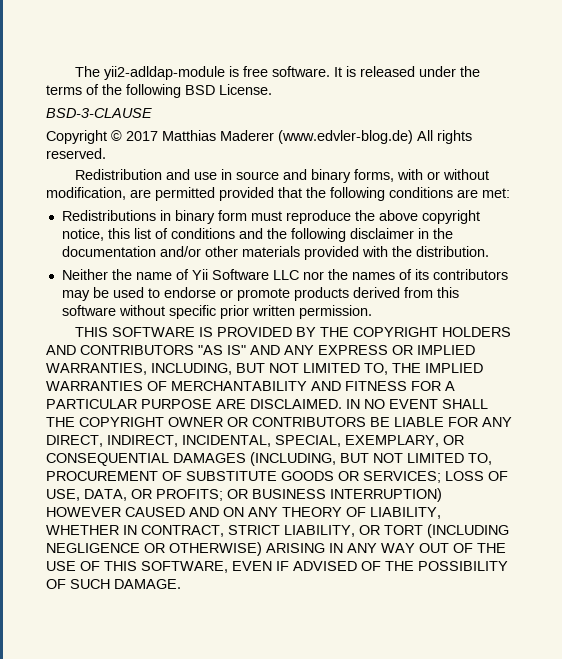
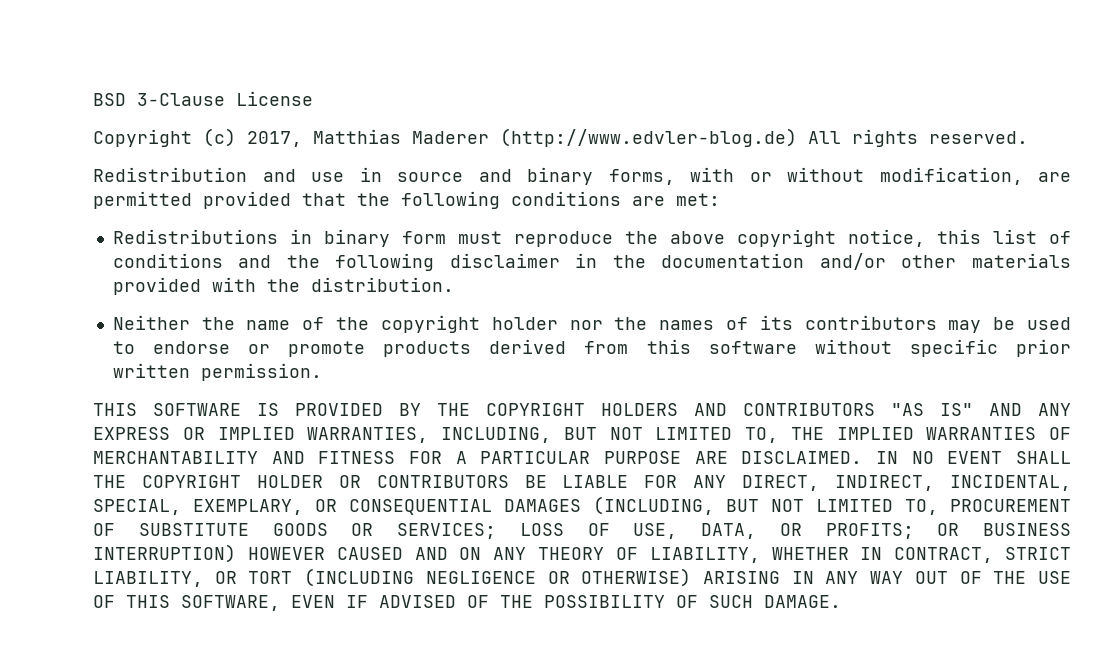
- The yii2-adldap-module is free software. It is released under the terms of the following BSD License.
- BSD-3-CLAUSE
+ BSD 3-Clause License
- Copyright © 2017 Matthias Maderer (www.edvler-blog.de) All rights reserved.
+ Copyright (c) 2017, Matthias Maderer (http://www.edvler-blog.de) All rights reserved.
- Neither the name of Yii Software LLC nor the names of its contributors may be used to endorse or promote products derived from this software without specific prior written permission.
+ Neither the name of the copyright holder nor the names of its contributors may be used to endorse or promote products derived from this software without specific prior written permission.
- IN NO EVENT SHALL THE COPYRIGHT OWNER OR CONTRIBUTORS BE LIABLE FOR ANY DIRECT, INDIRECT, INCIDENTAL, SPECIAL, EXEMPLARY, OR CONSEQUENTIAL DAMAGES (INCLUDING, BUT NOT LIMITED TO, PROCUREMENT OF SUBSTITUTE GOODS OR SERVICES;
+ IN NO EVENT SHALL THE COPYRIGHT HOLDER OR CONTRIBUTORS BE LIABLE FOR ANY DIRECT, INDIRECT, INCIDENTAL, SPECIAL, EXEMPLARY, OR CONSEQUENTIAL DAMAGES (INCLUDING, BUT NOT LIMITED TO, PROCUREMENT OF SUBSTITUTE GOODS OR SERVICES;

